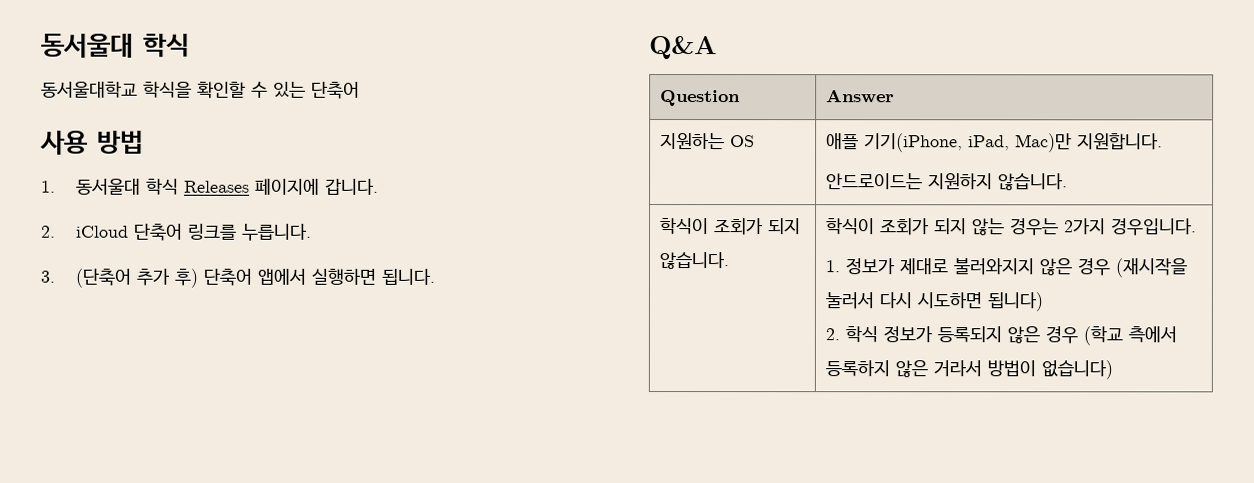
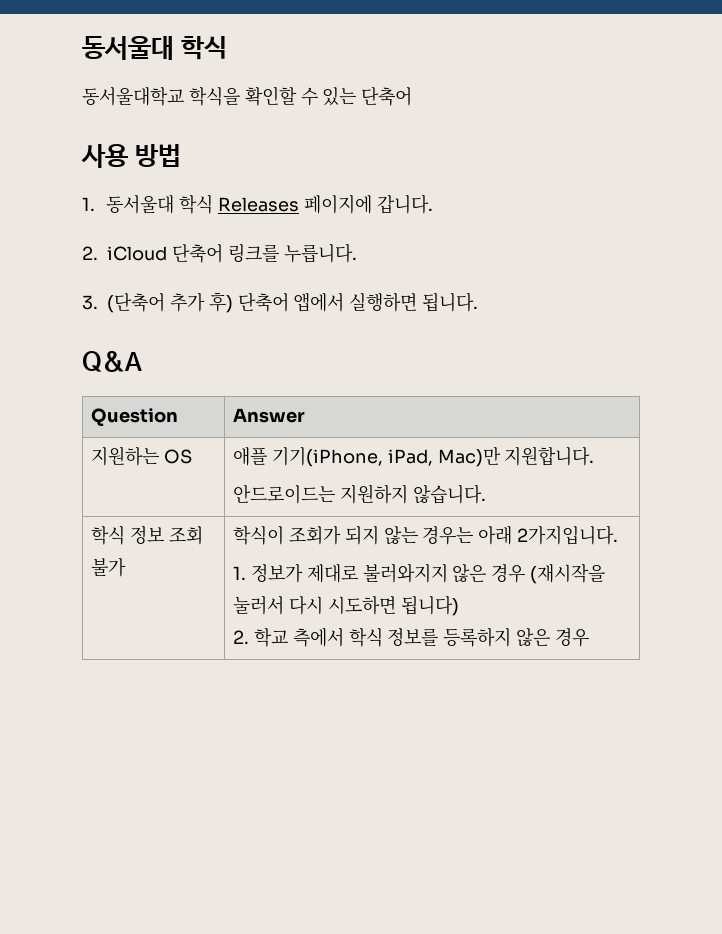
- 학식이 조회가 되지 않습니다. | 학식이 조회가 되지 않는 경우는 2가지 경우입니다.
+ 학식 정보 조회 불가 | 학식이 조회가 되지 않는 경우는 아래 2가지입니다.
  1. 정보가 제대로 불러와지지 않은 경우 (재시작을 눌러서 다시 시도하면 됩니다)
- 2. 학식 정보가 등록되지 않은 경우 (학교 측에서 등록하지 않은 거라서 방법이 없습니다)
+ 2. 학교 측에서 학식 정보를 등록하지 않은 경우

